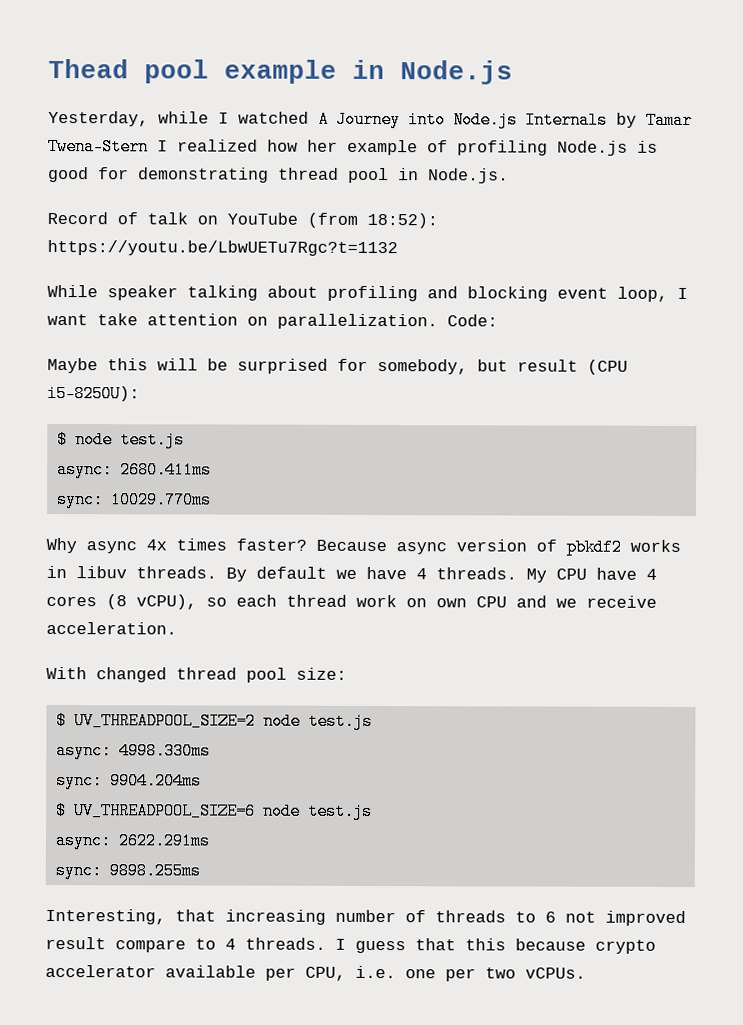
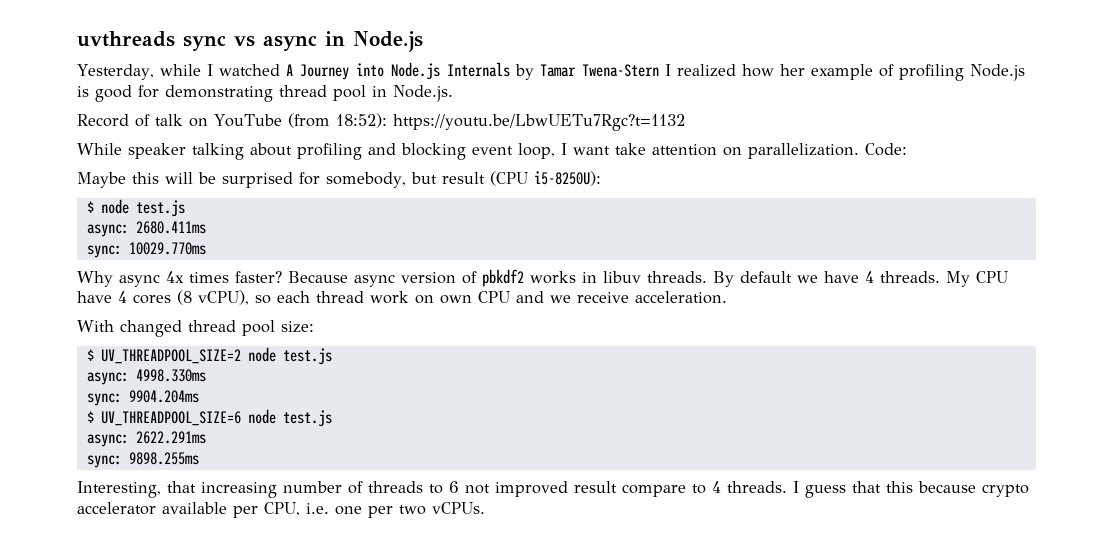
- Thead pool example in Node.js
+ uvthreads sync vs async in Node.js

